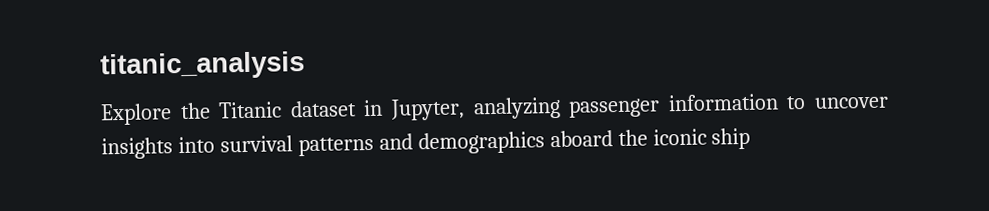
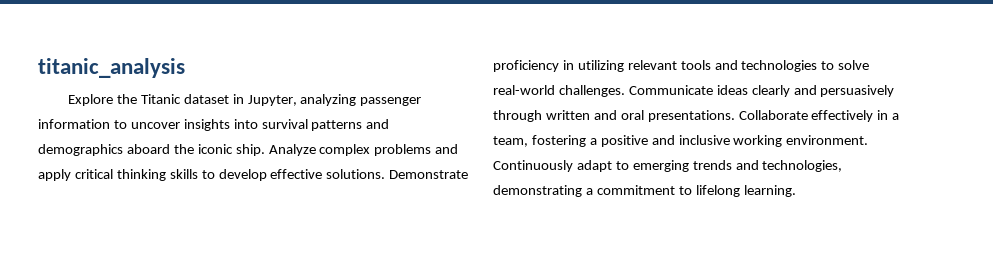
- Explore the Titanic dataset in Jupyter, analyzing passenger information to uncover insights into survival patterns and demographics aboard the iconic ship
+ Explore the Titanic dataset in Jupyter, analyzing passenger information to uncover insights into survival patterns and demographics aboard the iconic ship. Analyze complex problems and apply critical thinking skills to develop effective solutions. Demonstrate proficiency in utilizing relevant tools and technologies to solve real-world challenges. Communicate ideas clearly and persuasively through written and oral presentations. Collaborate effectively in a team, fostering a positive and inclusive working environment. Continuously adapt to emerging trends and technologies, demonstrating a commitment to lifelong learning.

